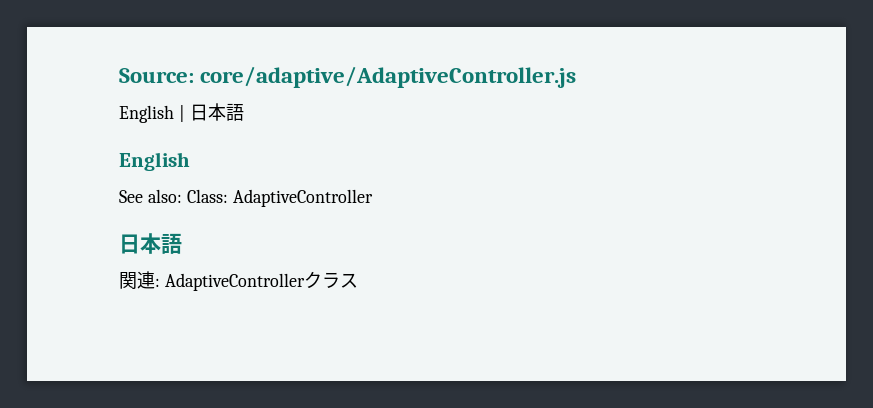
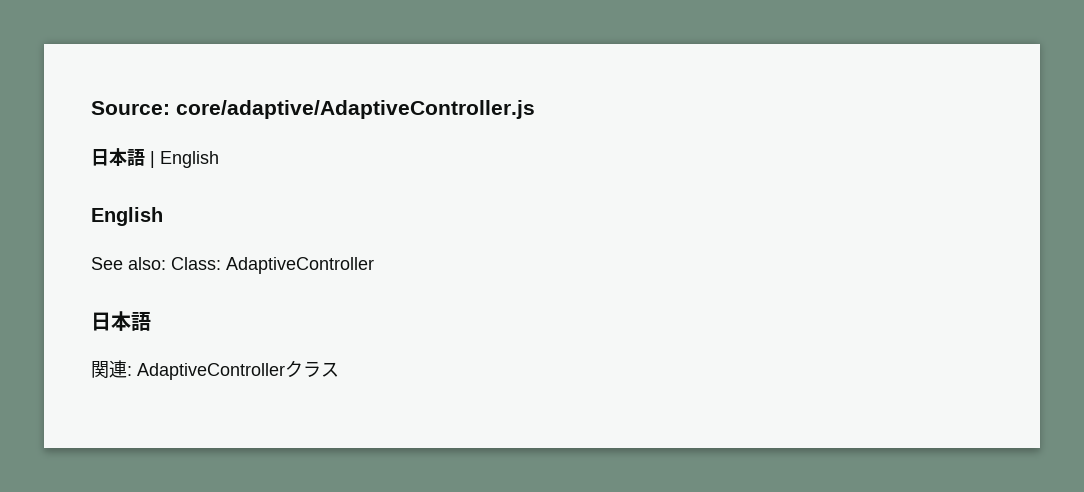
- English | 日本語
+ 日本語 | English

